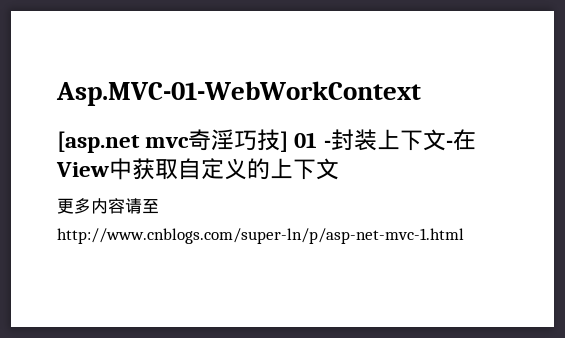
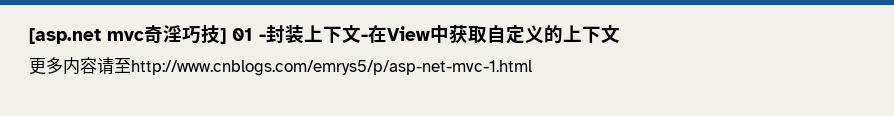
- Asp.MVC-01-WebWorkContext
- 更多内容请至http://www.cnblogs.com/super-ln/p/asp-net-mvc-1.html
+ 更多内容请至http://www.cnblogs.com/emrys5/p/asp-net-mvc-1.html

